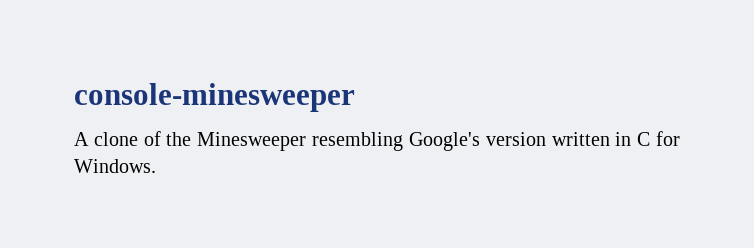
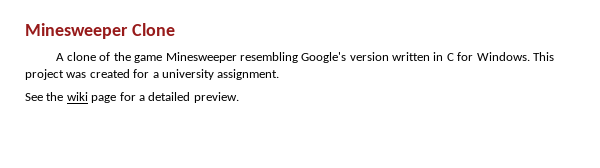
- console-minesweeper
+ Minesweeper Clone
- A clone of the Minesweeper resembling Google's version written in C for Windows.
+ A clone of the game Minesweeper resembling Google's version written in C for Windows.
+ This project was created for a university assignment.
+ See the wiki page for a detailed preview.

